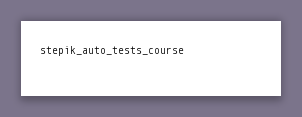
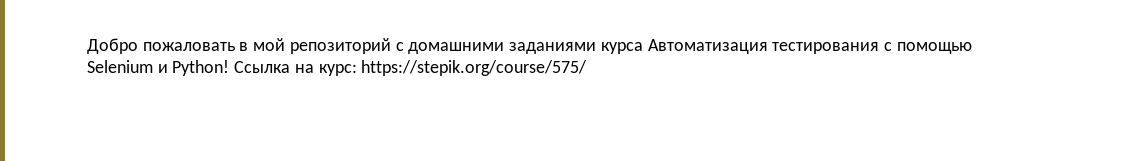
- stepik_auto_tests_course
+ Добро пожаловать в мой репозиторий с домашними заданиями курса Автоматизация тестирования с помощью Selenium и Python! Ссылка на курс: https://stepik.org/course/575/

